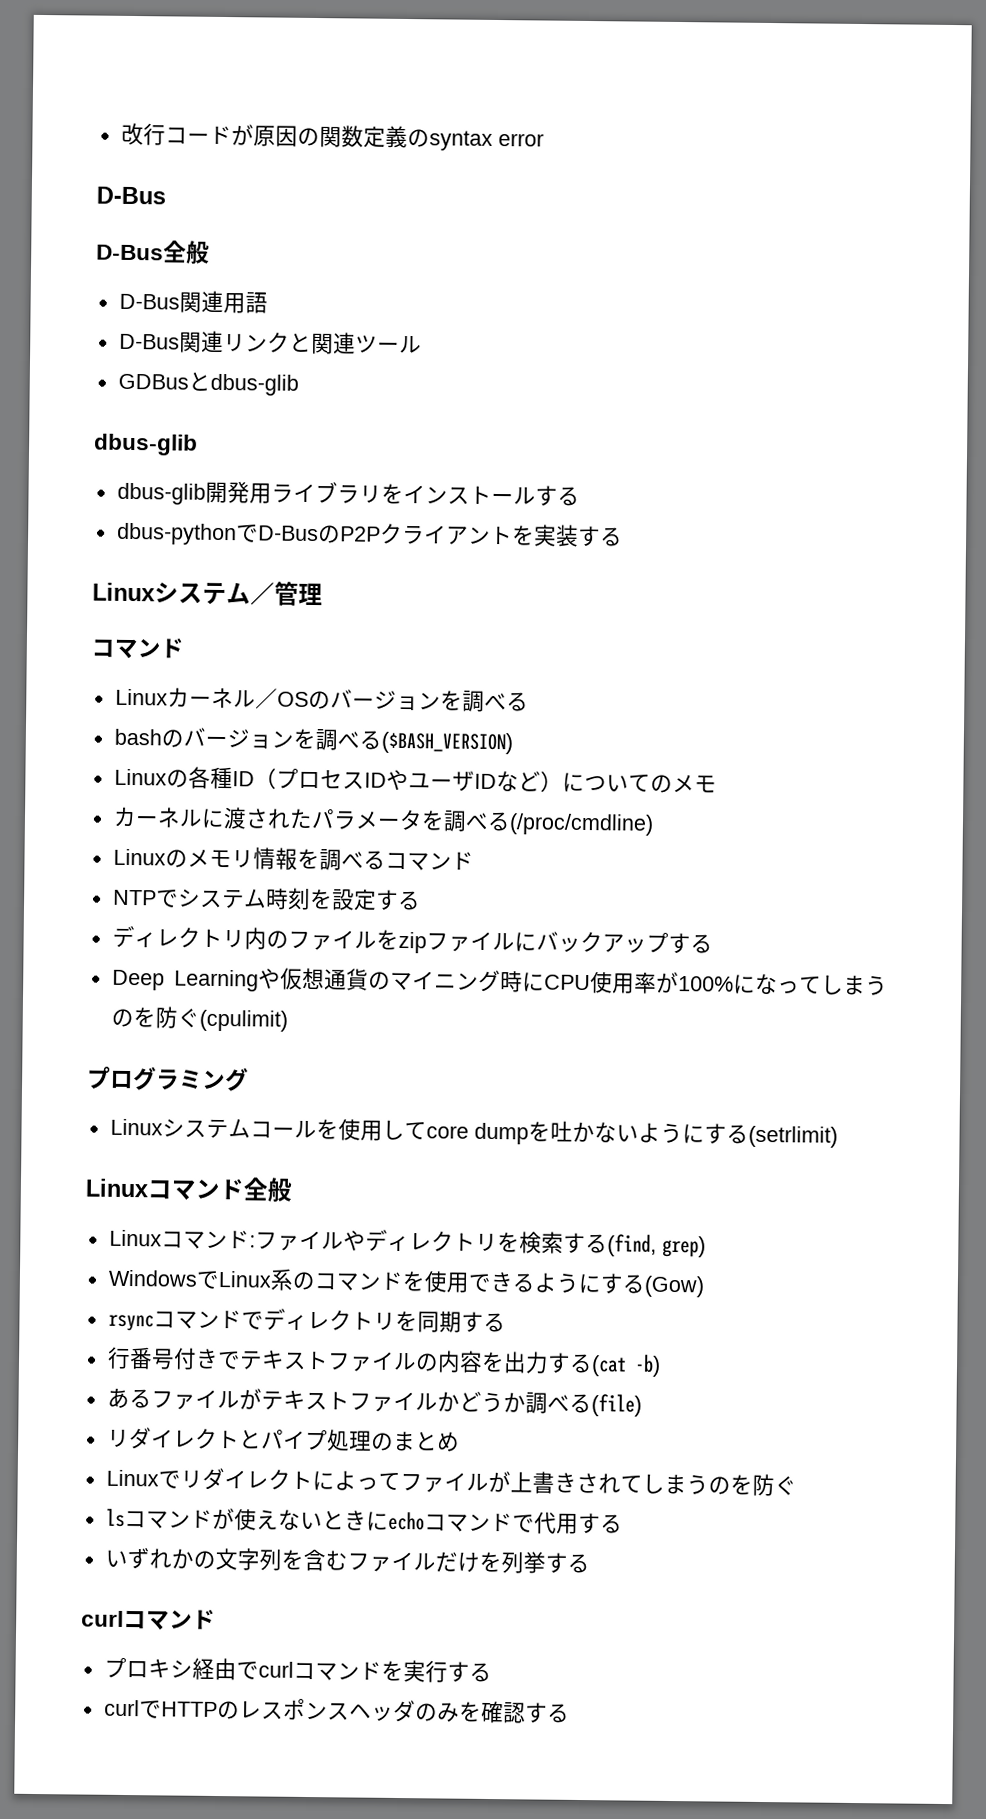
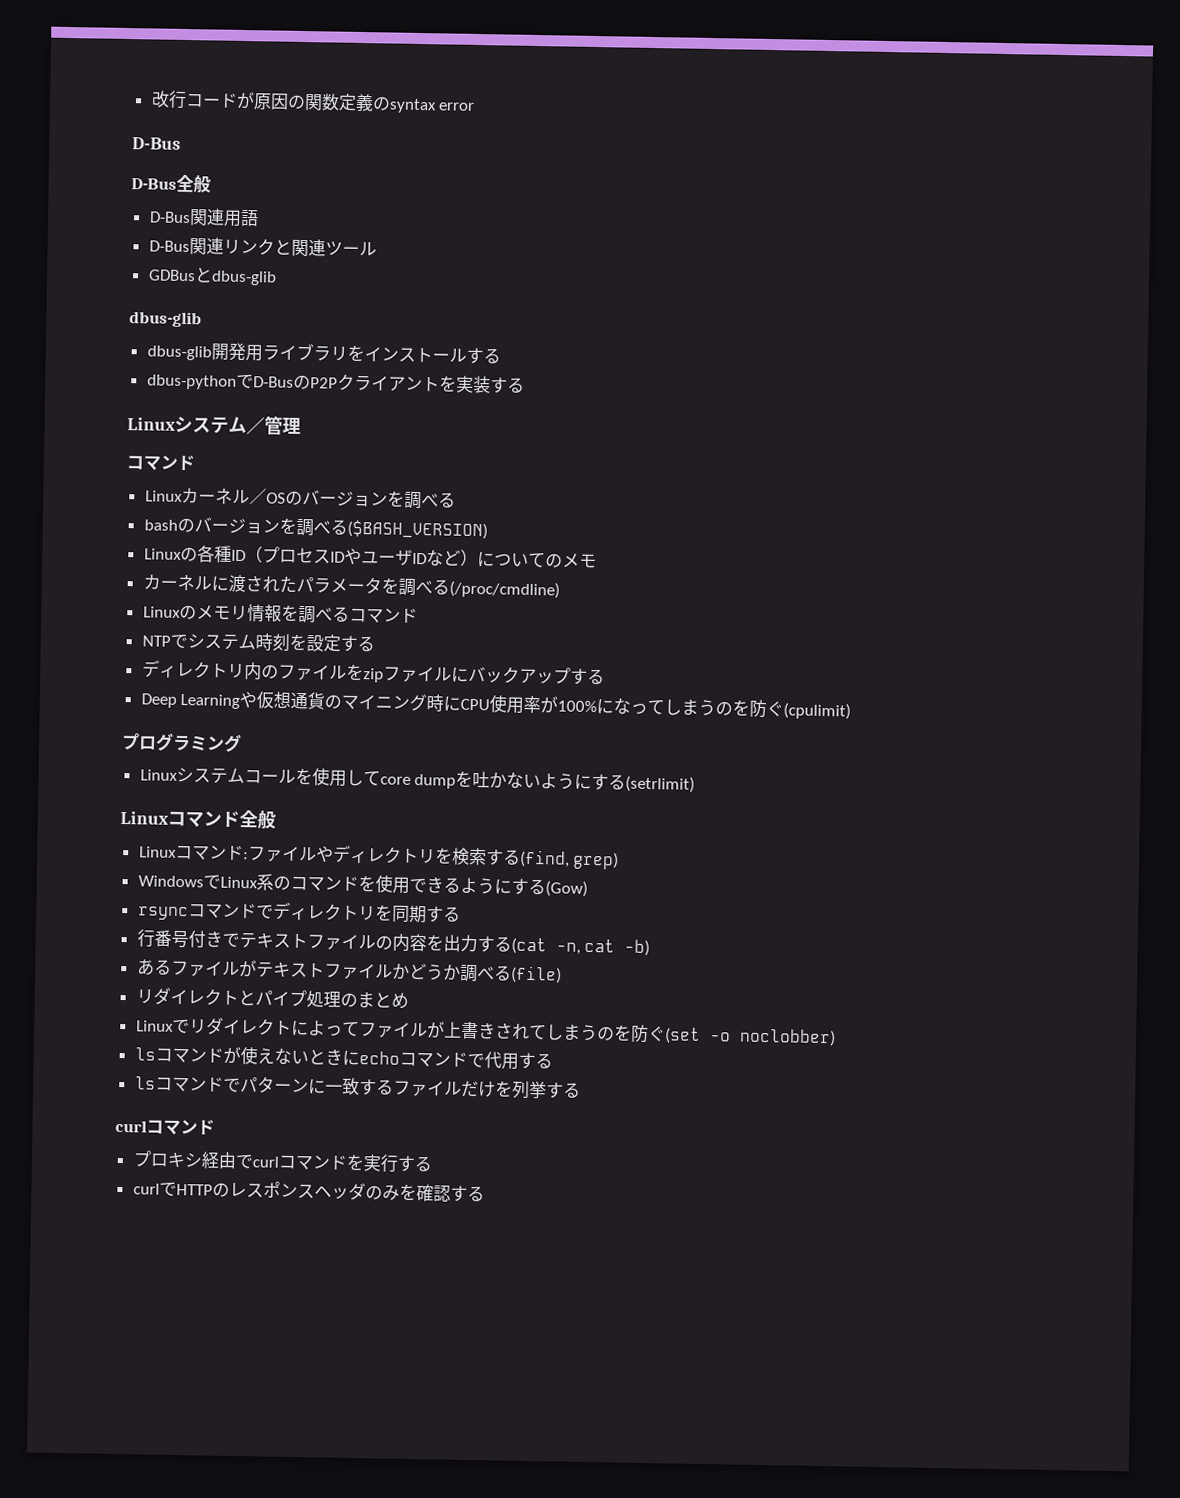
- 行番号付きでテキストファイルの内容を出力する(cat -b)
+ 行番号付きでテキストファイルの内容を出力する(cat -n, cat -b)
- Linuxでリダイレクトによってファイルが上書きされてしまうのを防ぐ
+ Linuxでリダイレクトによってファイルが上書きされてしまうのを防ぐ(set -o noclobber)
- いずれかの文字列を含むファイルだけを列挙する
+ lsコマンドでパターンに一致するファイルだけを列挙する

